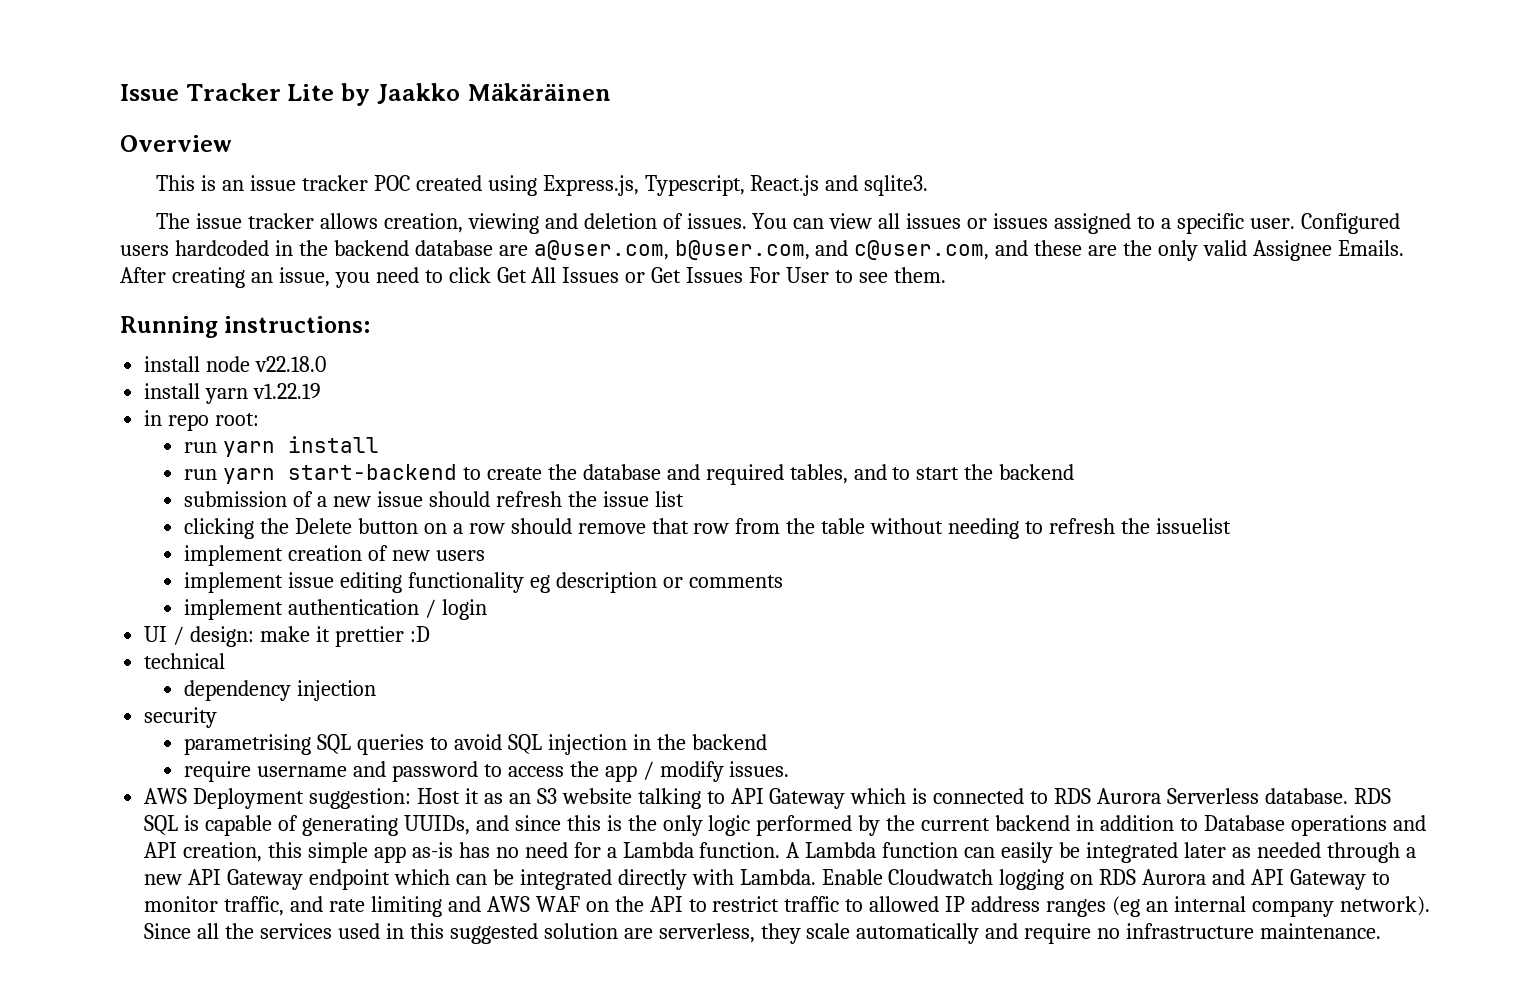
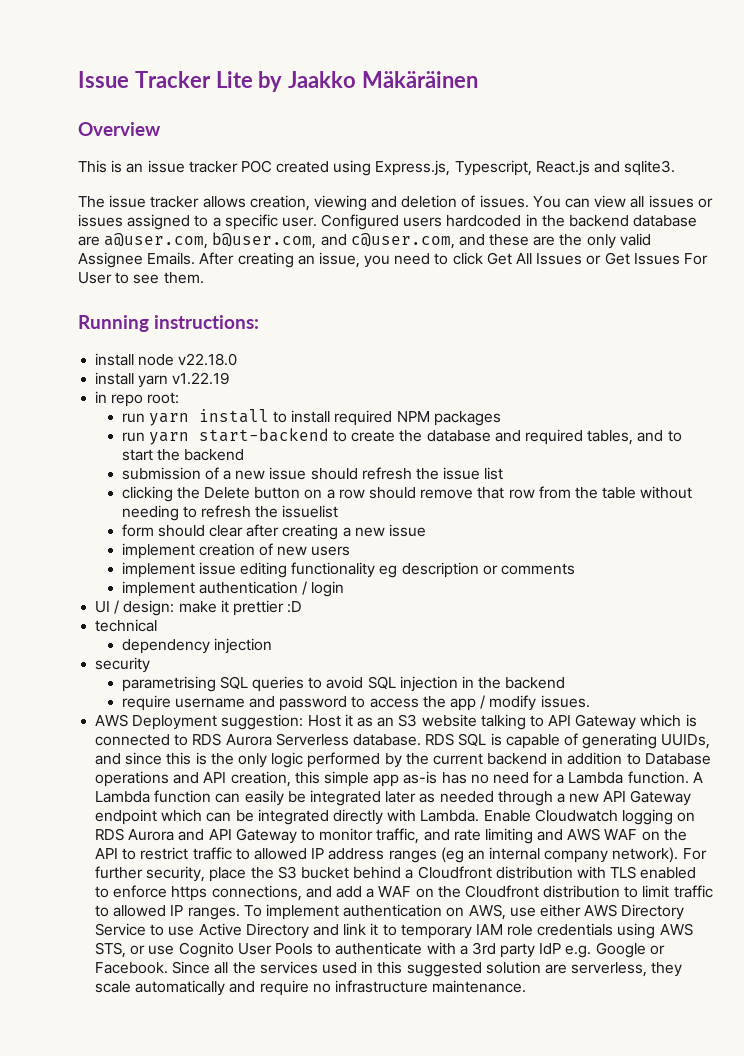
- run yarn install
+ run yarn install to install required NPM packages
+ form should clear after creating a new issue
+ For further security, place the S3 bucket behind a Cloudfront distribution with TLS enabled to enforce https connections, and add a WAF on the Cloudfront distribution to limit traffic to allowed IP ranges. To implement authentication on AWS, use either AWS Directory Service to use Active Directory and link it to temporary IAM role credentials using AWS STS, or use Cognito User Pools to authenticate with a 3rd party IdP e.g. Google or Facebook.

